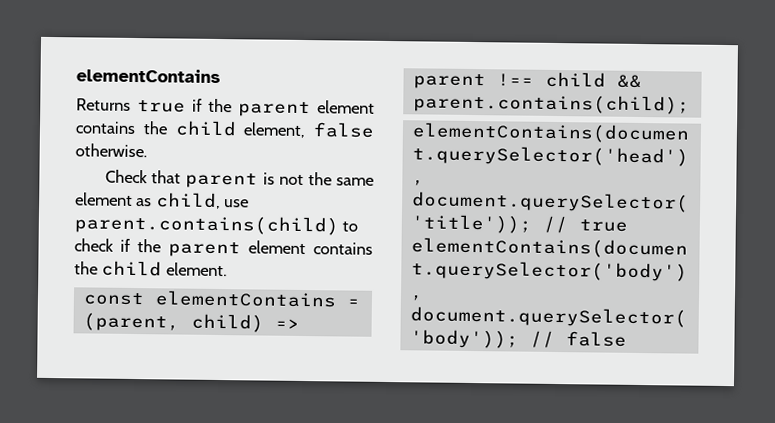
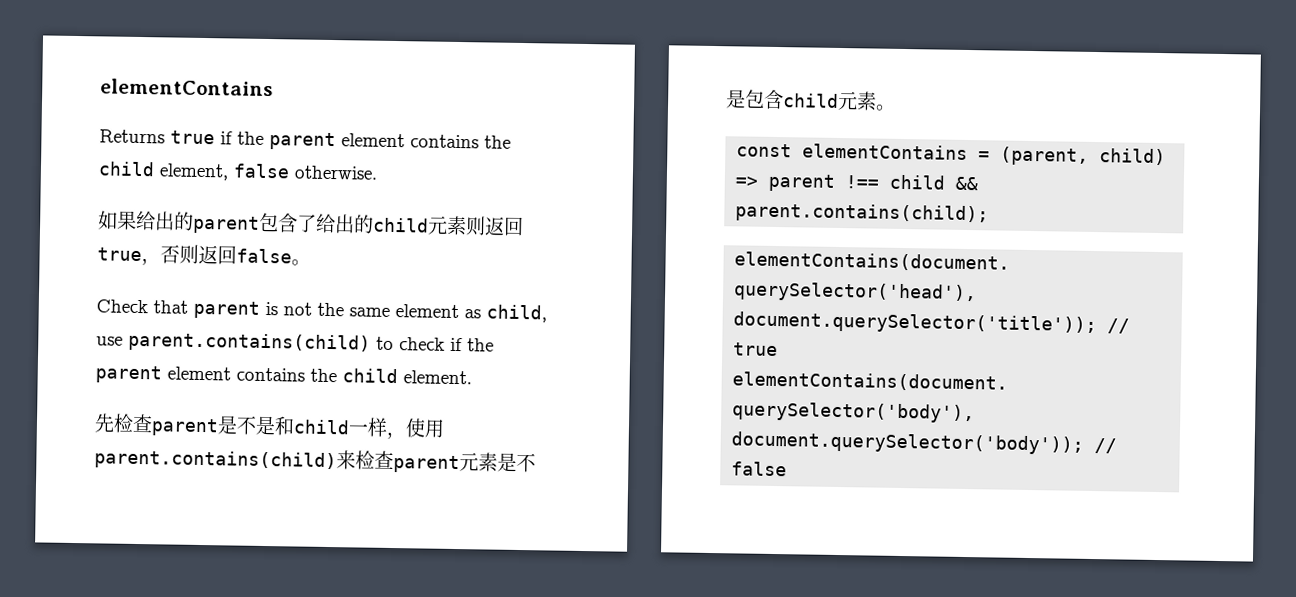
+ 如果给出的parent包含了给出的child元素则返回true，否则返回false。
+ 先检查parent是不是和child一样，使用parent.contains(child)来检查parent元素是不是包含child元素。

